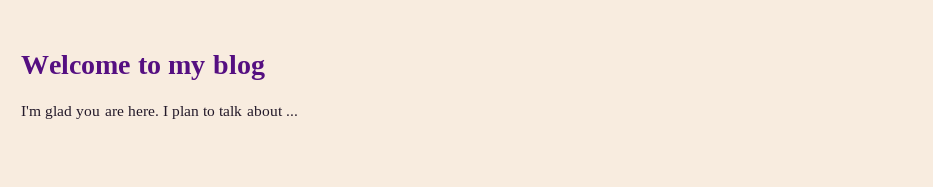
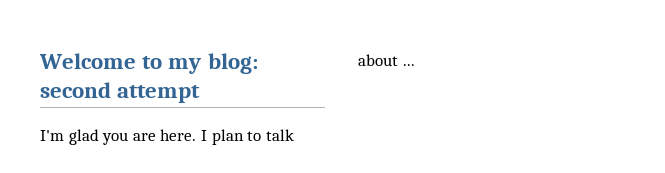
- Welcome to my blog
+ Welcome to my blog: second attempt

